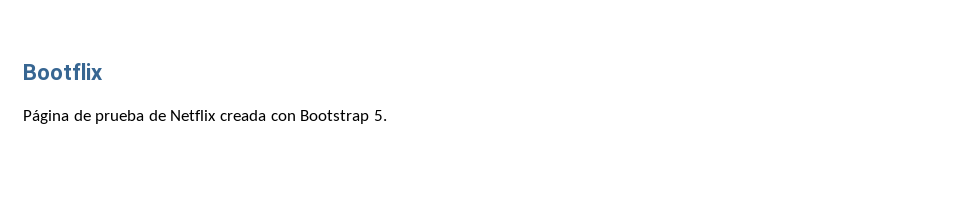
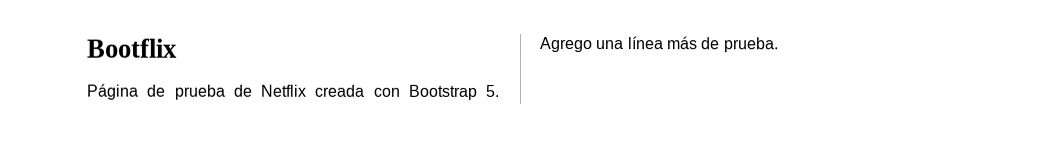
- Página de prueba de Netflix creada con Bootstrap 5.
+ Página de prueba de Netflix creada con Bootstrap 5. Agrego una línea más de prueba.

